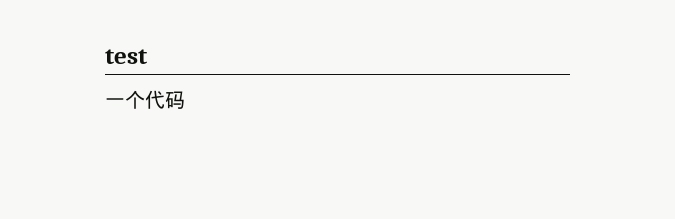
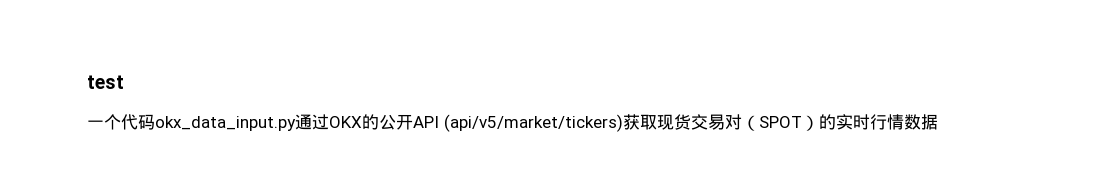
- 一个代码
+ 一个代码okx_data_input.py通过OKX的公开API (api/v5/market/tickers)获取现货交易对（SPOT）的实时行情数据

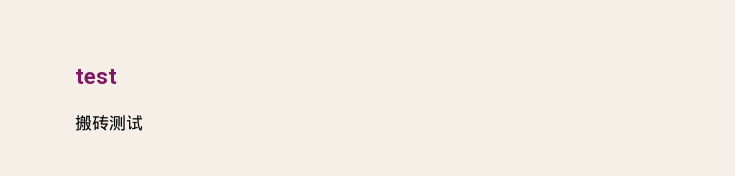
- 一个代码okx_data_input.py通过OKX的公开API (api/v5/market/tickers)获取现货交易对（SPOT）的实时行情数据
+ 搬砖测试

